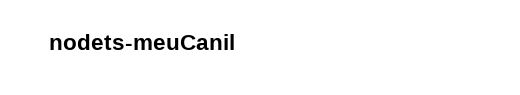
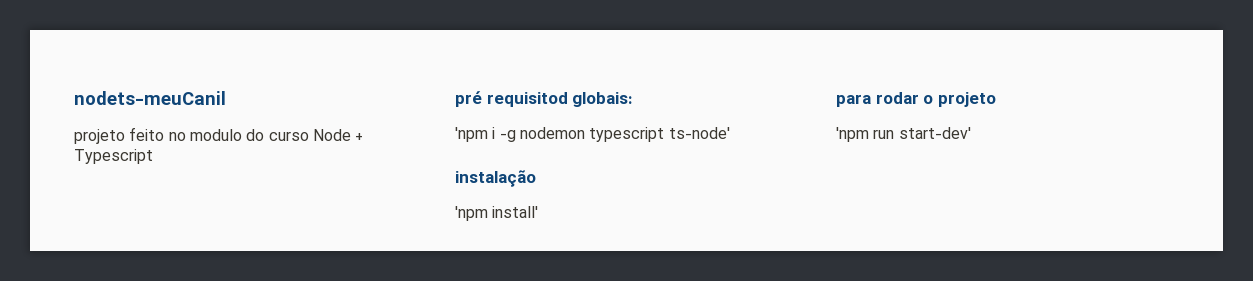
+ projeto feito no modulo do curso Node + Typescript
+ pré requisitod globais:
+ 'npm i -g nodemon typescript ts-node'
+ instalação
+ 'npm install'
+ para rodar o projeto
+ 'npm run start-dev'

